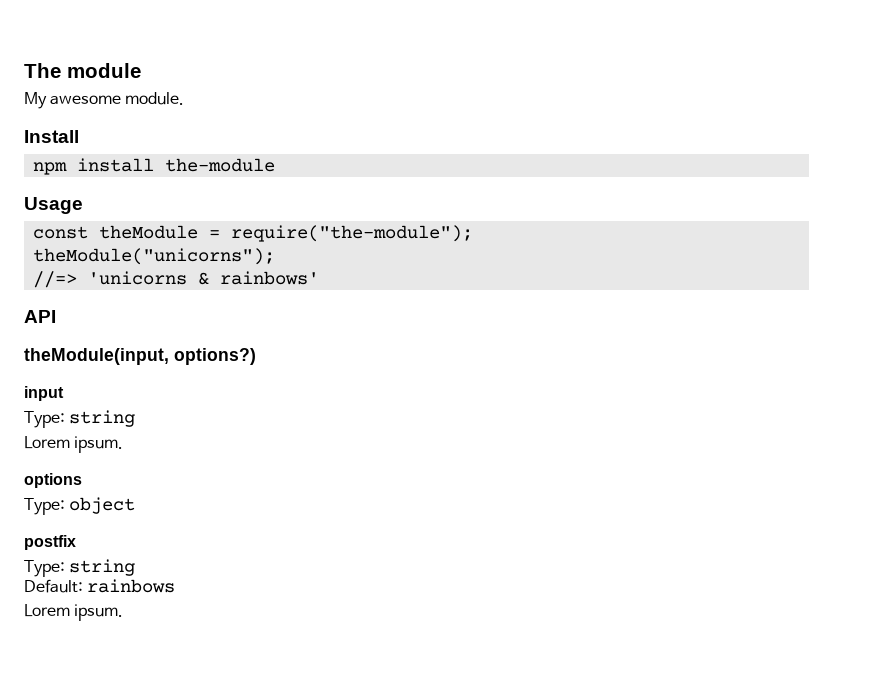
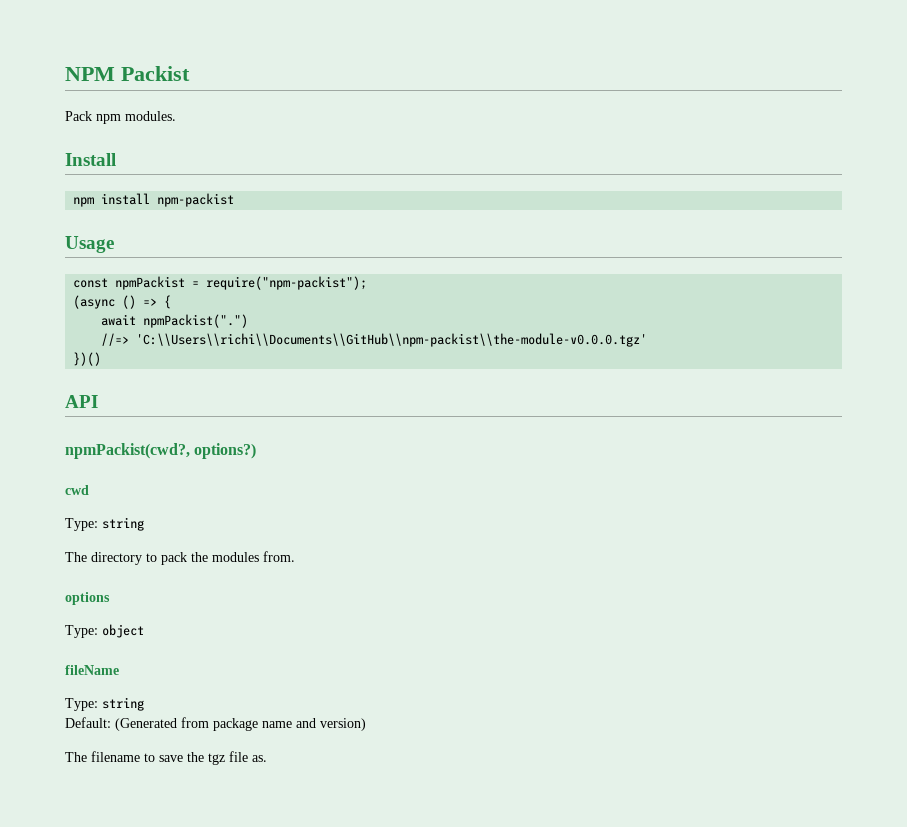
- The module
- My awesome module.
+ NPM Packist
+ Pack npm modules.
- npm install the-module
+ npm install npm-packist
- const theModule = require("the-module");
- theModule("unicorns");
- //=> 'unicorns & rainbows'
+ const npmPackist = require("npm-packist");
+ (async () => {
+ await npmPackist(".")
+ //=> 'C:\\Users\\richi\\Documents\\GitHub\\npm-packist\\the-module-v0.0.0.tgz'
+ })()
- theModule(input, options?)
+ npmPackist(cwd?, options?)
- input
+ cwd
  Type: string
- Lorem ipsum.
+ The directory to pack the modules from.
- postfix
+ fileName
- Default: rainbows
- Lorem ipsum.
+ Default: (Generated from package name and version)
+ The filename to save the tgz file as.

